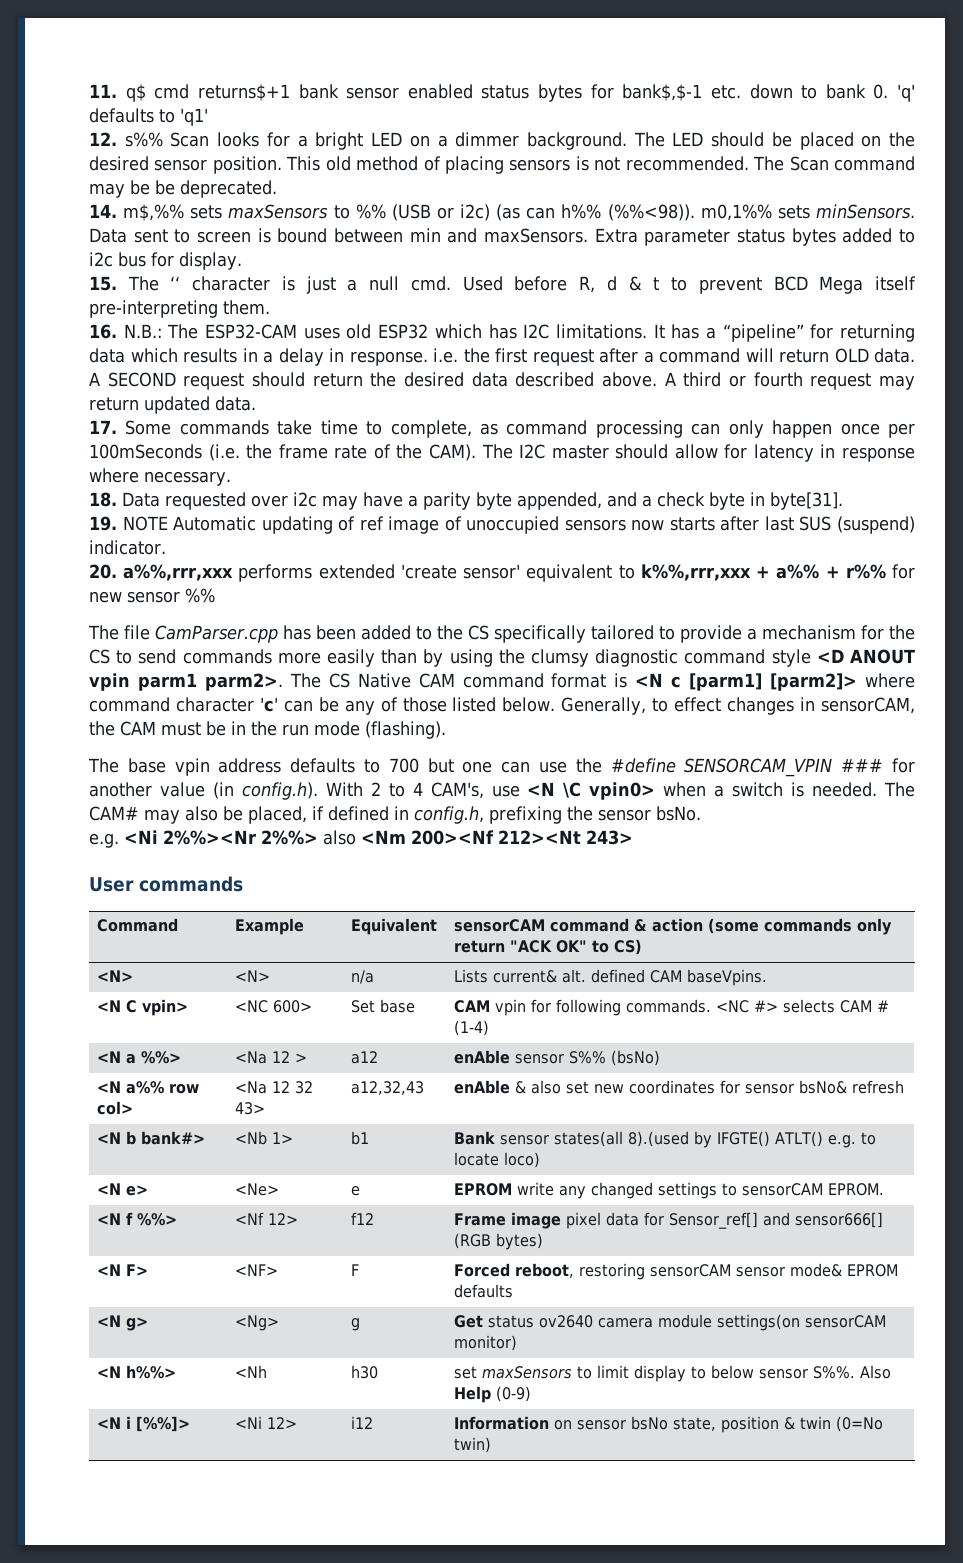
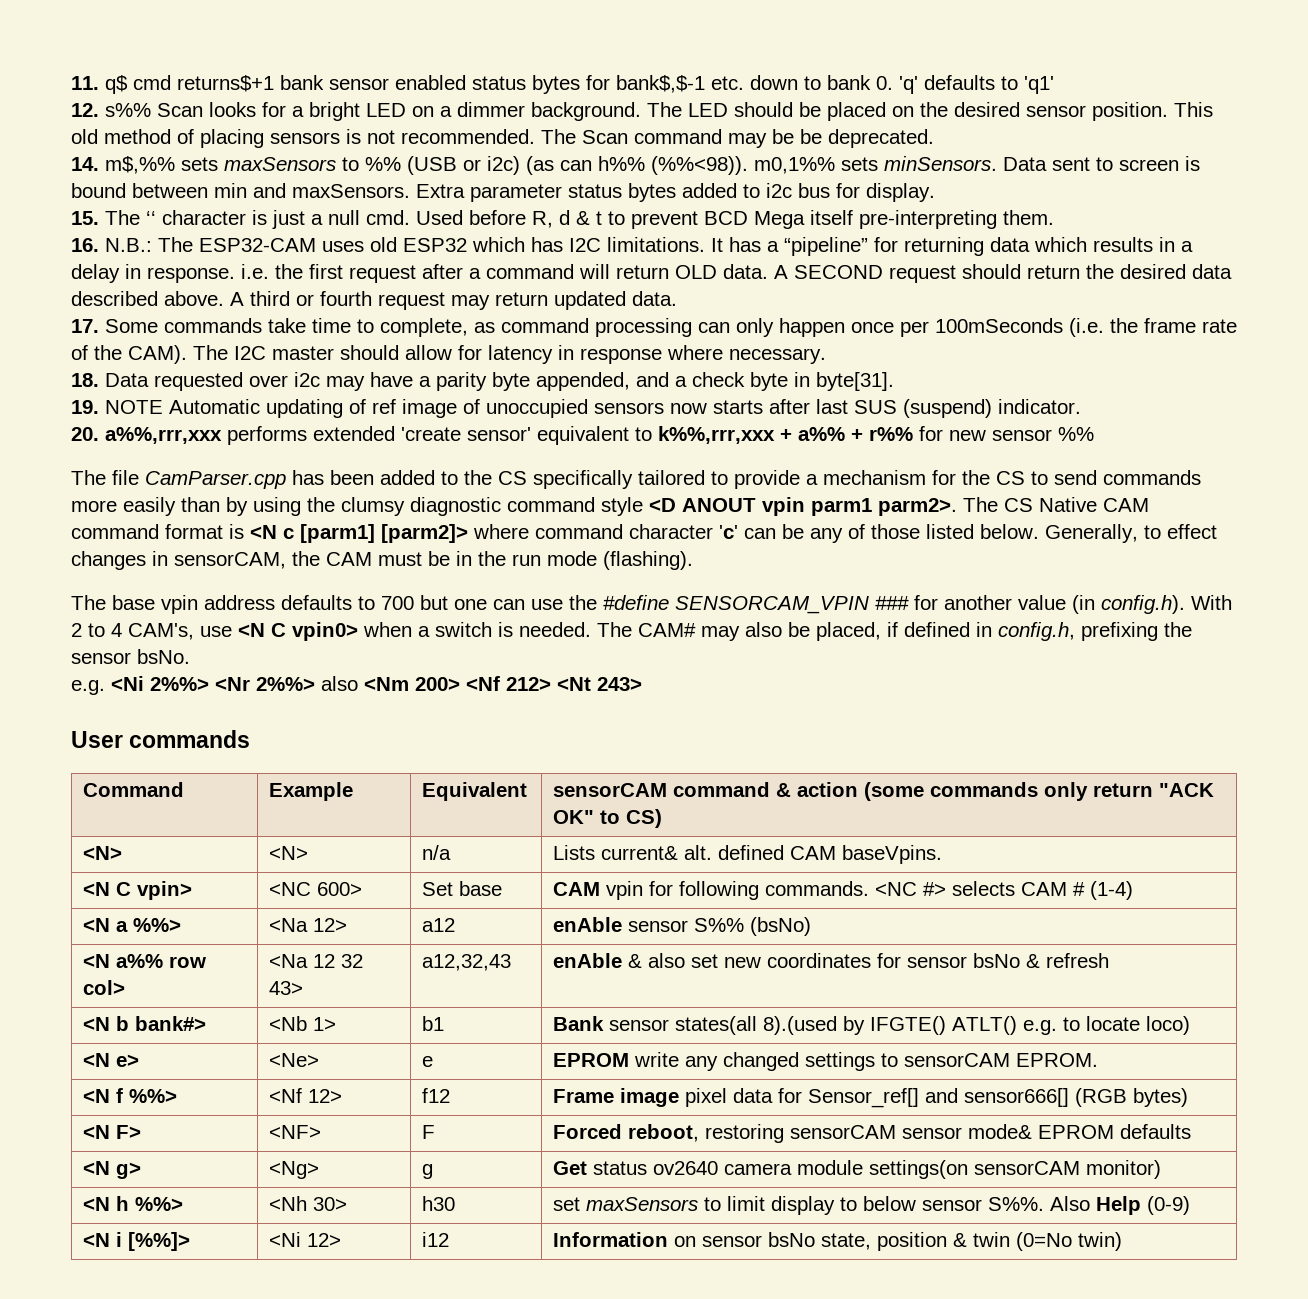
- The base vpin address defaults to 700 but one can use the #define SENSORCAM_VPIN ### for another value (in config.h). With 2 to 4 CAM's, use <N \C vpin0> when a switch is needed.
+ The base vpin address defaults to 700 but one can use the #define SENSORCAM_VPIN ### for another value (in config.h). With 2 to 4 CAM's, use <N C vpin0> when a switch is needed.
- e.g. <Ni 2%%><Nr 2%%> also <Nm 200><Nf 212><Nt 243>
+ e.g. <Ni 2%%> <Nr 2%%> also <Nm 200> <Nf 212> <Nt 243>
- <N a %%> | <Na 12 > | a12 | enAble sensor S%% (bsNo)
+ <N a %%> | <Na 12> | a12 | enAble sensor S%% (bsNo)
- <N a%% row col> | <Na 12 32 43> | a12,32,43 | enAble & also set new coordinates for sensor bsNo& refresh
+ <N a%% row col> | <Na 12 32 43> | a12,32,43 | enAble & also set new coordinates for sensor bsNo & refresh
- <N h%%> | <Nh | h30 | set maxSensors to limit display to below sensor S%%. Also Help (0-9)
+ <N h %%> | <Nh 30> | h30 | set maxSensors to limit display to below sensor S%%. Also Help (0-9)

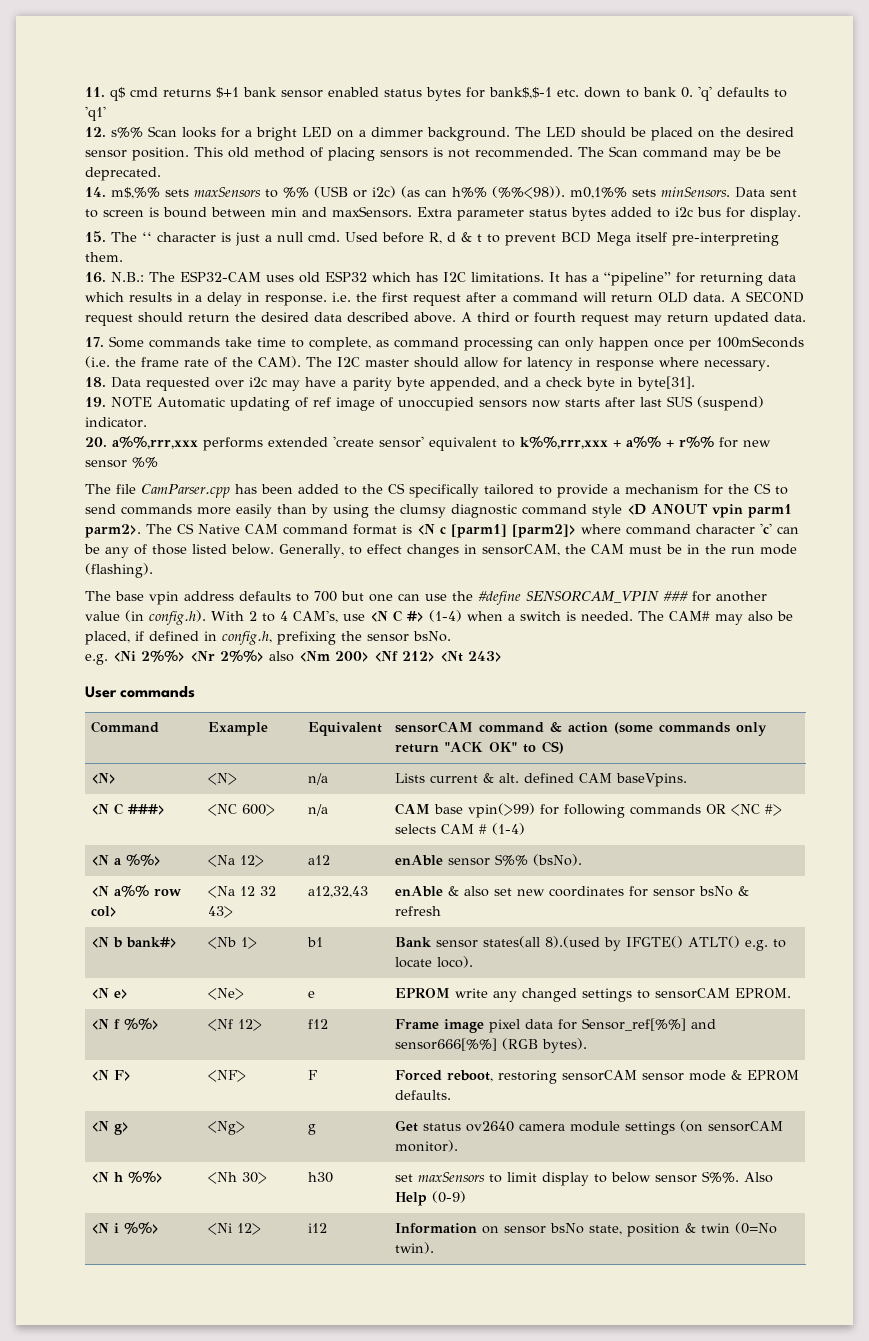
- 11. q$ cmd returns$+1 bank sensor enabled status bytes for bank$,$-1 etc. down to bank 0. 'q' defaults to 'q1'
+ 11. q$ cmd returns $+1 bank sensor enabled status bytes for bank$,$-1 etc. down to bank 0. 'q' defaults to 'q1'
- The base vpin address defaults to 700 but one can use the #define SENSORCAM_VPIN ### for another value (in config.h). With 2 to 4 CAM's, use <N C vpin0> when a switch is needed.
+ The base vpin address defaults to 700 but one can use the #define SENSORCAM_VPIN ### for another value (in config.h). With 2 to 4 CAM's, use <N C #> (1-4) when a switch is needed.
- <N> | <N> | n/a | Lists current& alt. defined CAM baseVpins.
+ <N> | <N> | n/a | Lists current & alt. defined CAM baseVpins.
- <N C vpin> | <NC 600> | Set base | CAM vpin for following commands. <NC #> selects CAM # (1-4)
+ <N C ###> | <NC 600> | n/a | CAM base vpin(>99) for following commands OR <NC #> selects CAM # (1-4)
- <N a %%> | <Na 12> | a12 | enAble sensor S%% (bsNo)
+ <N a %%> | <Na 12> | a12 | enAble sensor S%% (bsNo).
- <N b bank#> | <Nb 1> | b1 | Bank sensor states(all 8).(used by IFGTE() ATLT() e.g. to locate loco)
+ <N b bank#> | <Nb 1> | b1 | Bank sensor states(all 8).(used by IFGTE() ATLT() e.g. to locate loco).
- <N f %%> | <Nf 12> | f12 | Frame image pixel data for Sensor_ref[] and sensor666[] (RGB bytes)
+ <N f %%> | <Nf 12> | f12 | Frame image pixel data for Sensor_ref[%%] and sensor666[%%] (RGB bytes).
- <N F> | <NF> | F | Forced reboot, restoring sensorCAM sensor mode& EPROM defaults
+ <N F> | <NF> | F | Forced reboot, restoring sensorCAM sensor mode & EPROM defaults.
- <N g> | <Ng> | g | Get status ov2640 camera module settings(on sensorCAM monitor)
+ <N g> | <Ng> | g | Get status ov2640 camera module settings (on sensorCAM monitor).
- <N i [%%]> | <Ni 12> | i12 | Information on sensor bsNo state, position & twin (0=No twin)
+ <N i %%> | <Ni 12> | i12 | Information on sensor bsNo state, position & twin (0=No twin).

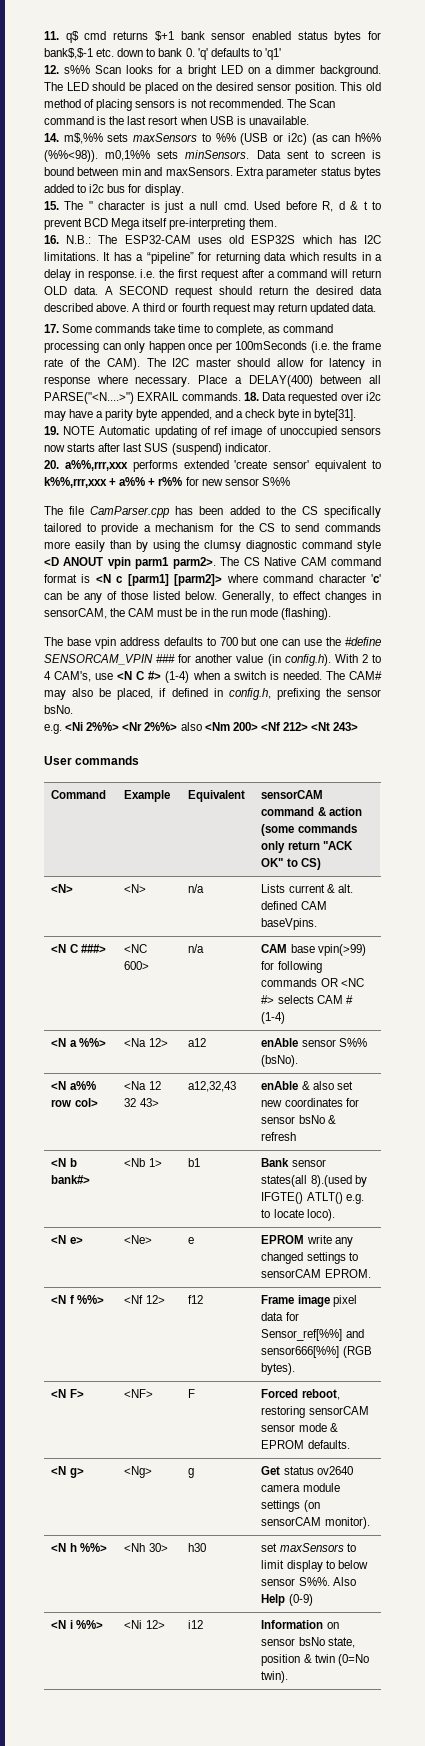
- The Scan command may be be deprecated.
+ The Scan command is the last resort when USB is unavailable.
- 15. The ‘‘ character is just a null cmd.
+ 15. The " character is just a null cmd.
- 16. N.B.: The ESP32-CAM uses old ESP32 which has I2C limitations.
+ 16. N.B.: The ESP32-CAM uses old ESP32S which has I2C limitations.
- The I2C master should allow for latency in response where necessary.
- 18. Data requested over i2c may have a parity byte appended, and a check byte in byte[31].
+ The I2C master should allow for latency in response where necessary. Place a DELAY(400) between all PARSE("<N....>") EXRAIL commands. 18. Data requested over i2c may have a parity byte appended, and a check byte in byte[31].
- 20. a%%,rrr,xxx performs extended 'create sensor' equivalent to k%%,rrr,xxx + a%% + r%% for new sensor %%
+ 20. a%%,rrr,xxx performs extended 'create sensor' equivalent to k%%,rrr,xxx + a%% + r%% for new sensor S%%

